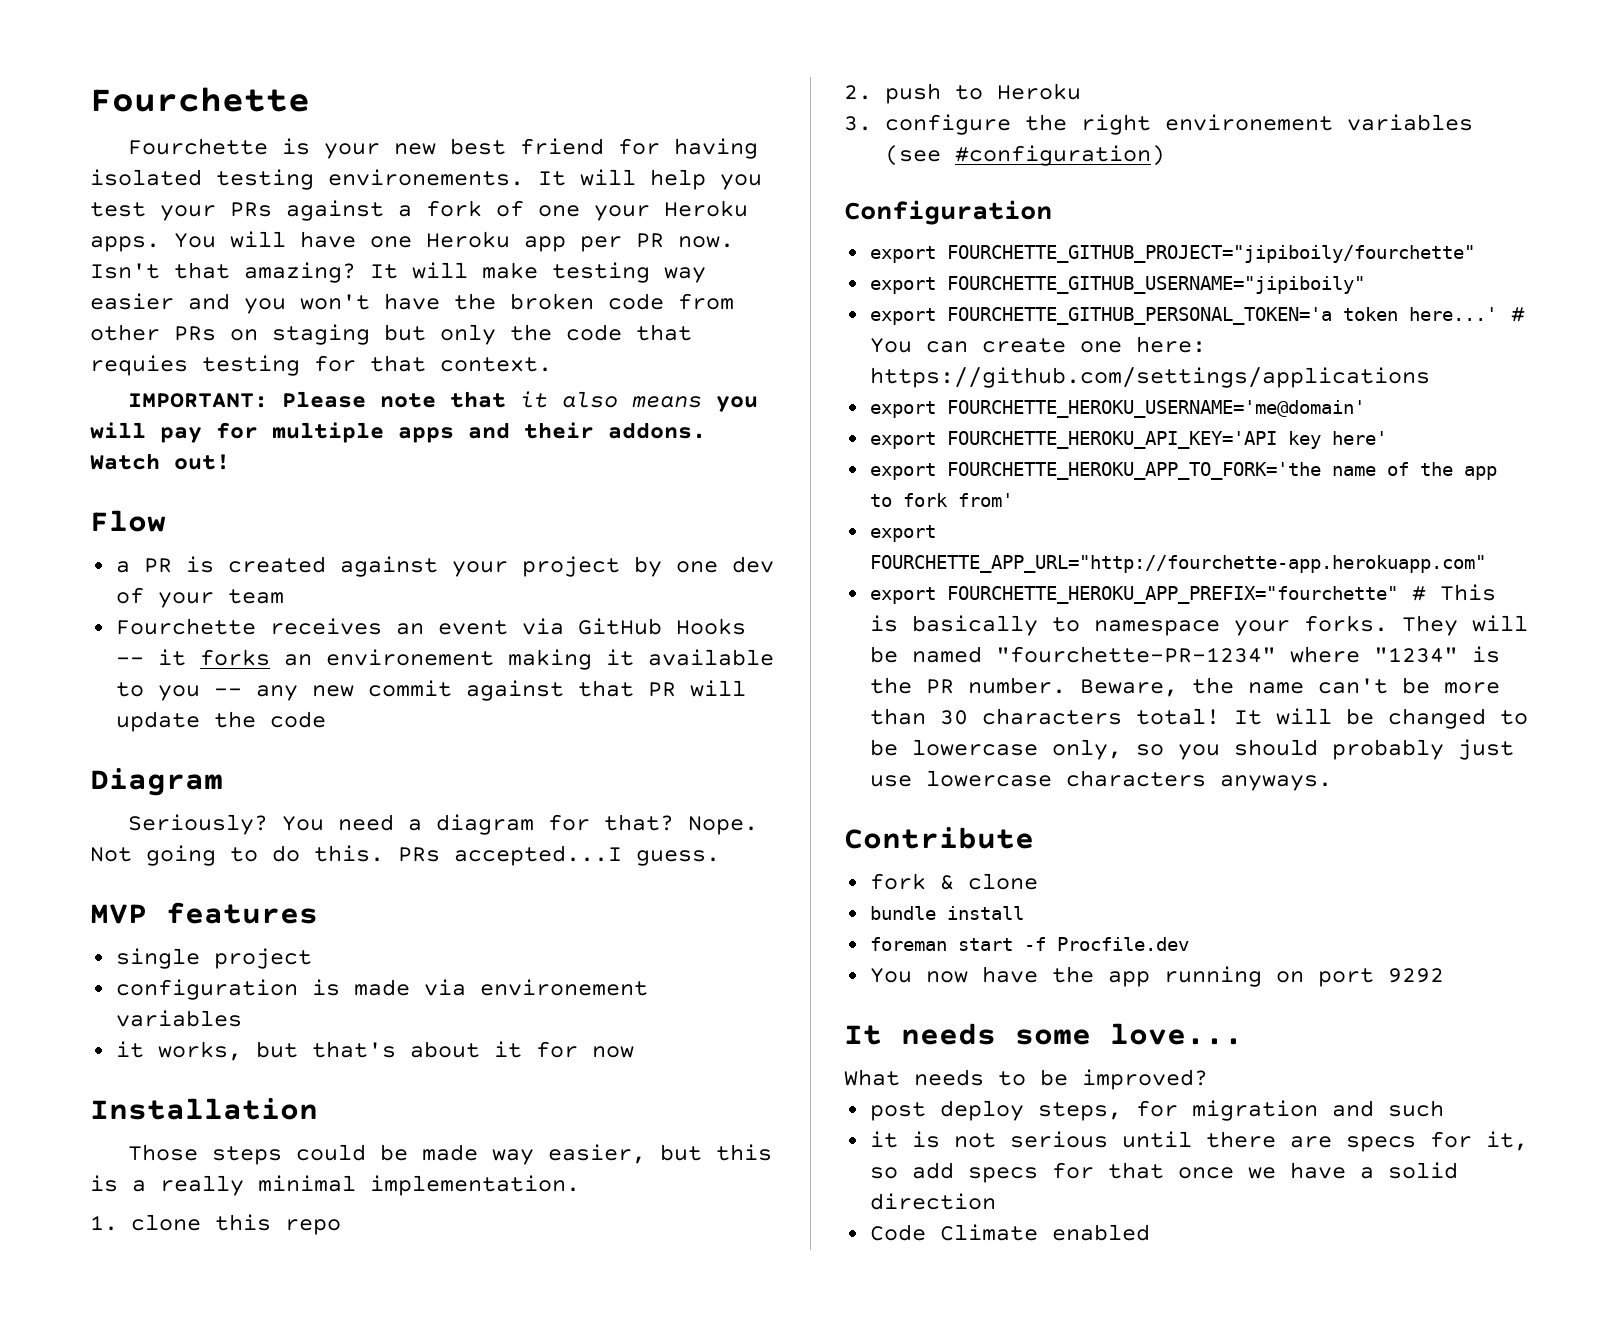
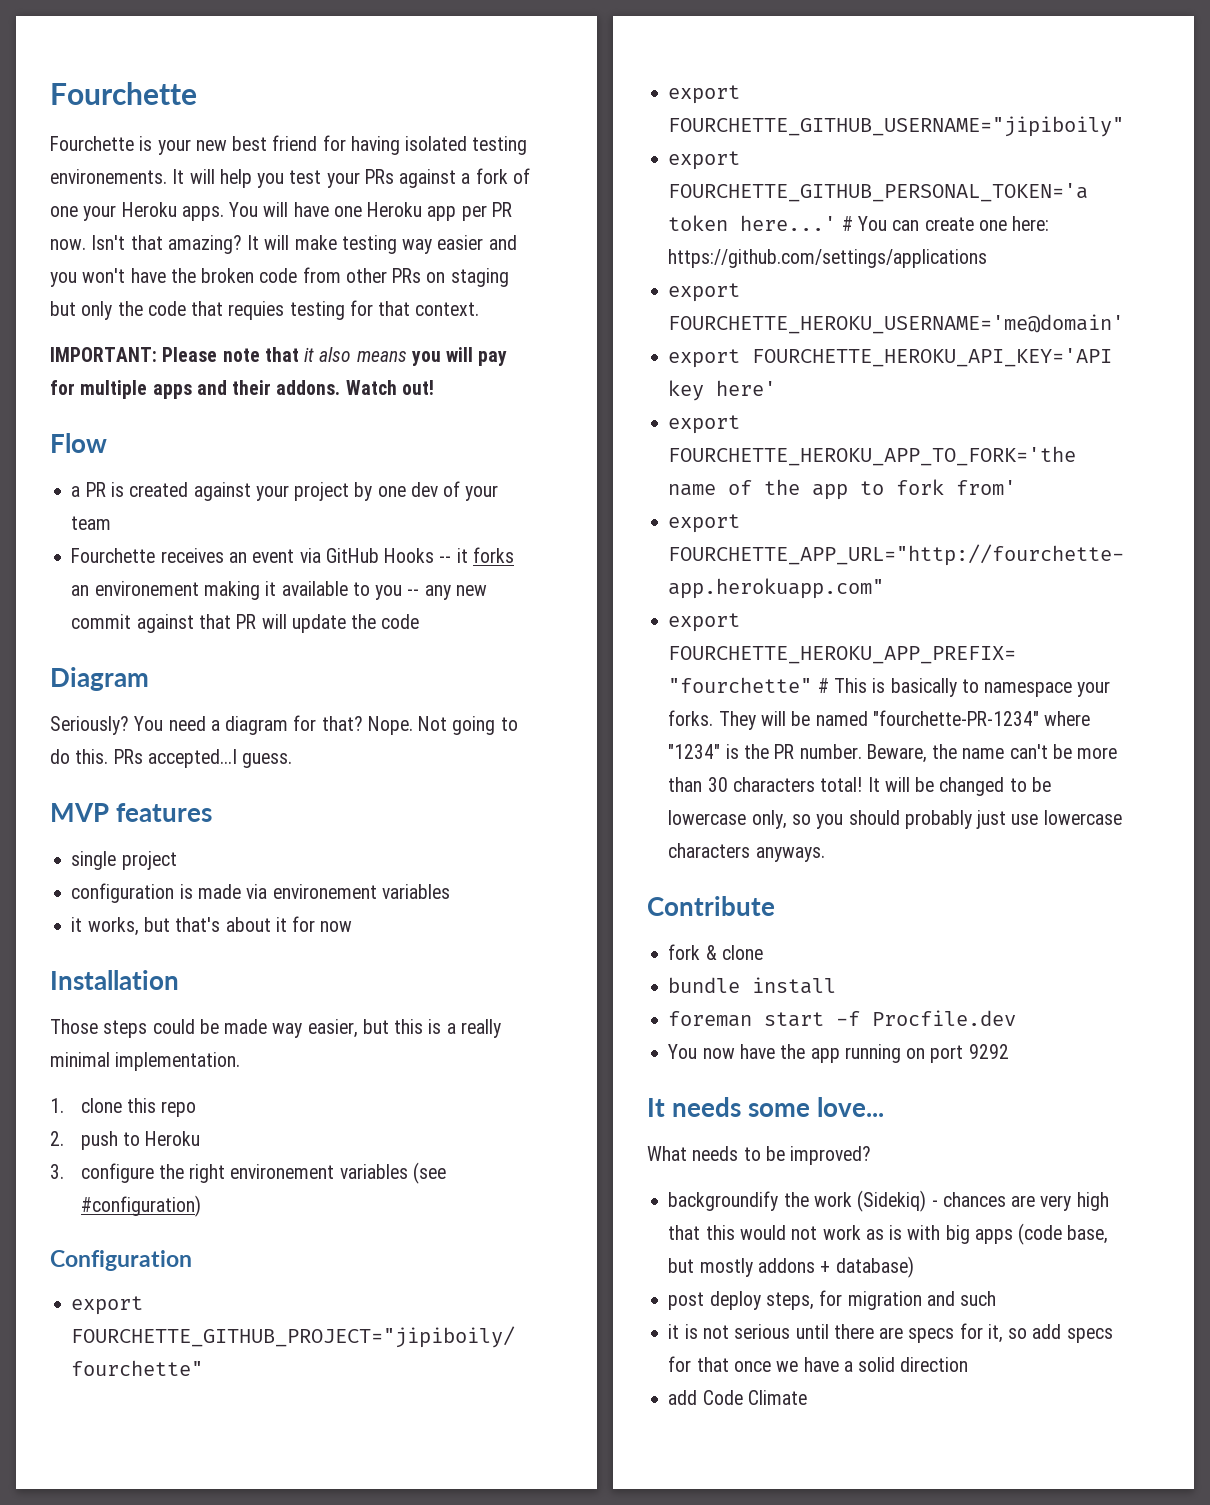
+ backgroundify the work (Sidekiq) - chances are very high that this would not work as is with big apps (code base, but mostly addons + database)
- Code Climate enabled
+ add Code Climate

